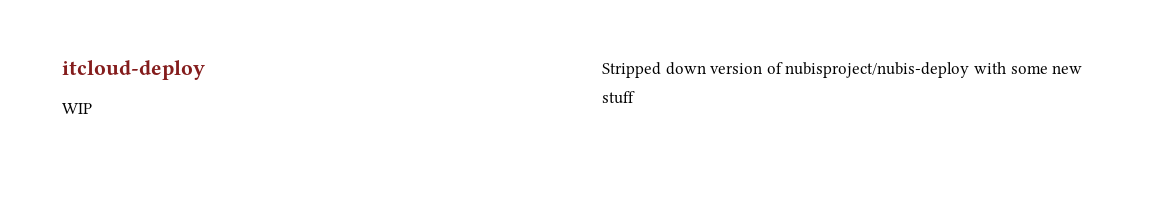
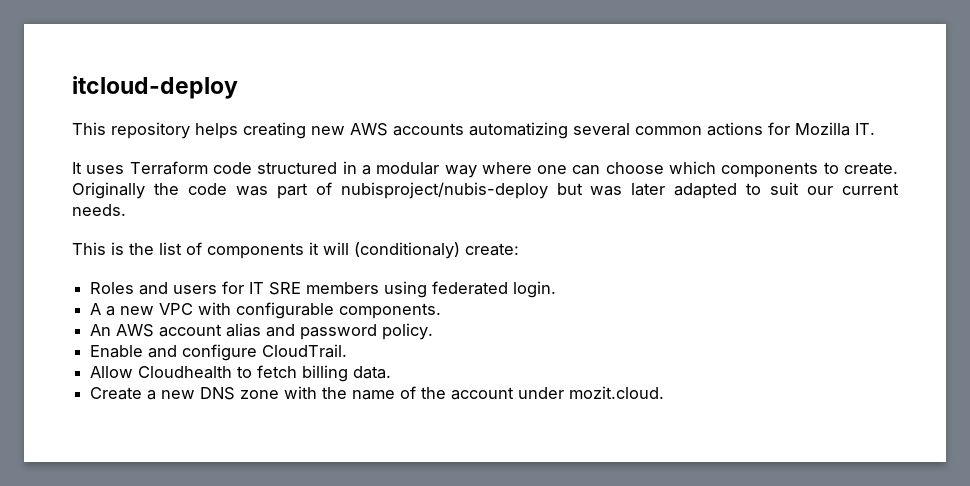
- WIP
- Stripped down version of nubisproject/nubis-deploy with some new stuff
+ This repository helps creating new AWS accounts automatizing several common actions for Mozilla IT.
+ It uses Terraform code structured in a modular way where one can choose which components to create. Originally the code was part of nubisproject/nubis-deploy but was later adapted to suit our current needs.
+ This is the list of components it will (conditionaly) create:
+ Roles and users for IT SRE members using federated login.
+ A a new VPC with configurable components.
+ An AWS account alias and password policy.
+ Enable and configure CloudTrail.
+ Allow Cloudhealth to fetch billing data.
+ Create a new DNS zone with the name of the account under mozit.cloud.

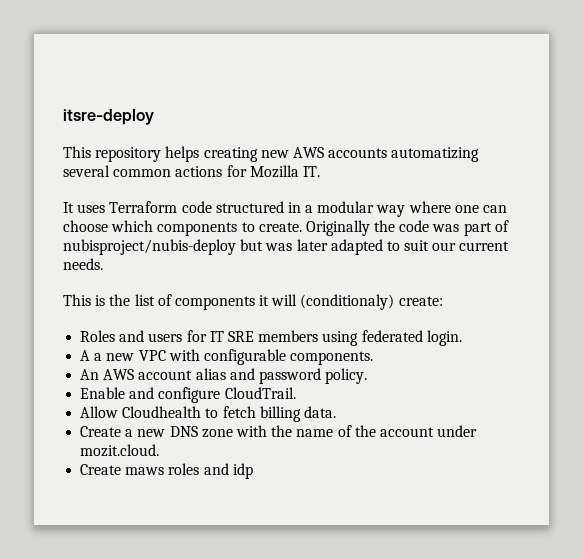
- itcloud-deploy
+ itsre-deploy
+ Create maws roles and idp

